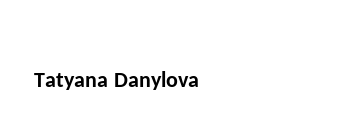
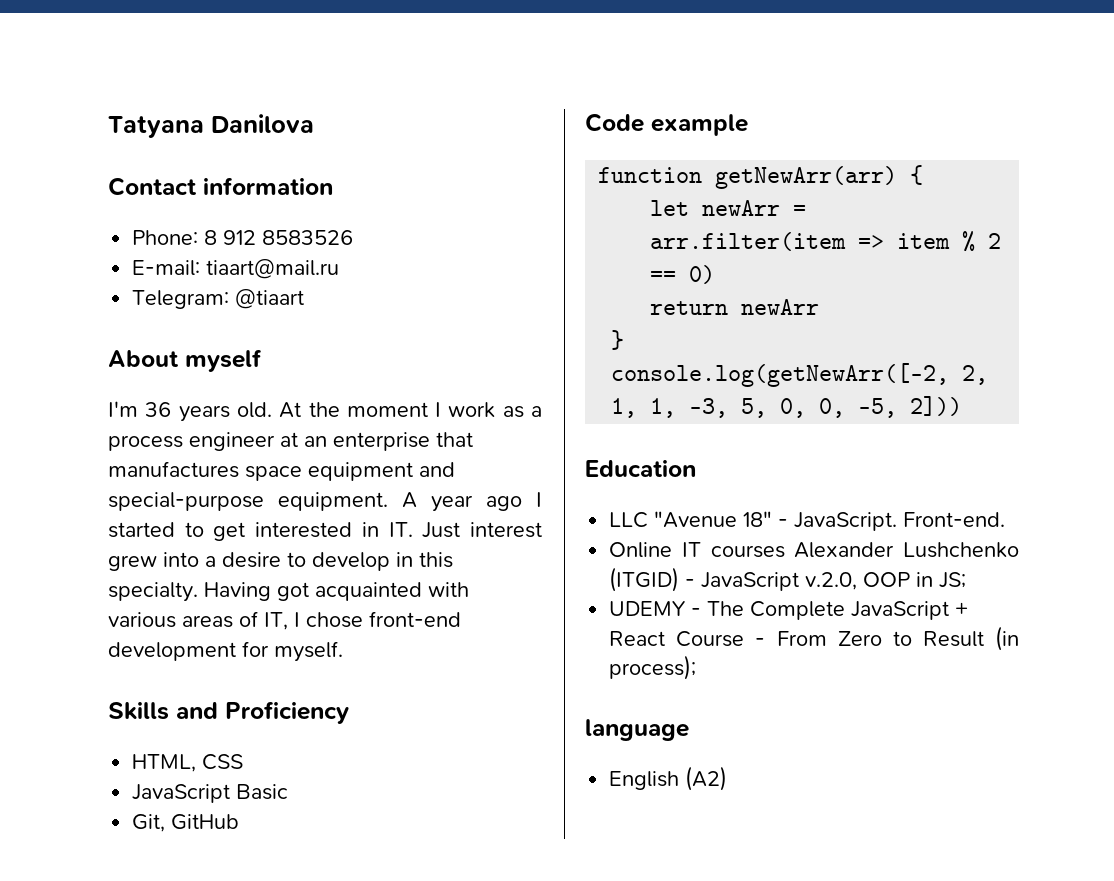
- Tatyana Danylova
+ Tatyana Danilova
+ Contact information
+ Phone: 8 912 8583526
+ E-mail: tiaart@mail.ru
+ Telegram: @tiaart
+ About myself
+ I'm 36 years old. At the moment I work as a process engineer at an enterprise that manufactures space equipment and special-purpose equipment. A year ago I started to get interested in IT. Just interest grew into a desire to develop in this specialty. Having got acquainted with various areas of IT, I chose front-end development for myself.
+ Skills and Proficiency
+ HTML, CSS
+ JavaScript Basic
+ Git, GitHub
+ Code example
+ function getNewArr(arr) {
+ let newArr = arr.filter(item => item % 2 == 0)
+ return newArr
+ }
+ console.log(getNewArr([-2, 2, 1, 1, -3, 5, 0, 0, -5, 2]))
+ Education
+ LLC "Avenue 18" - JavaScript. Front-end.
+ Online IT courses Alexander Lushchenko (ITGID) - JavaScript v.2.0, OOP in JS;
+ UDEMY - The Complete JavaScript + React Course - From Zero to Result (in process);
+ language
+ English (A2)

